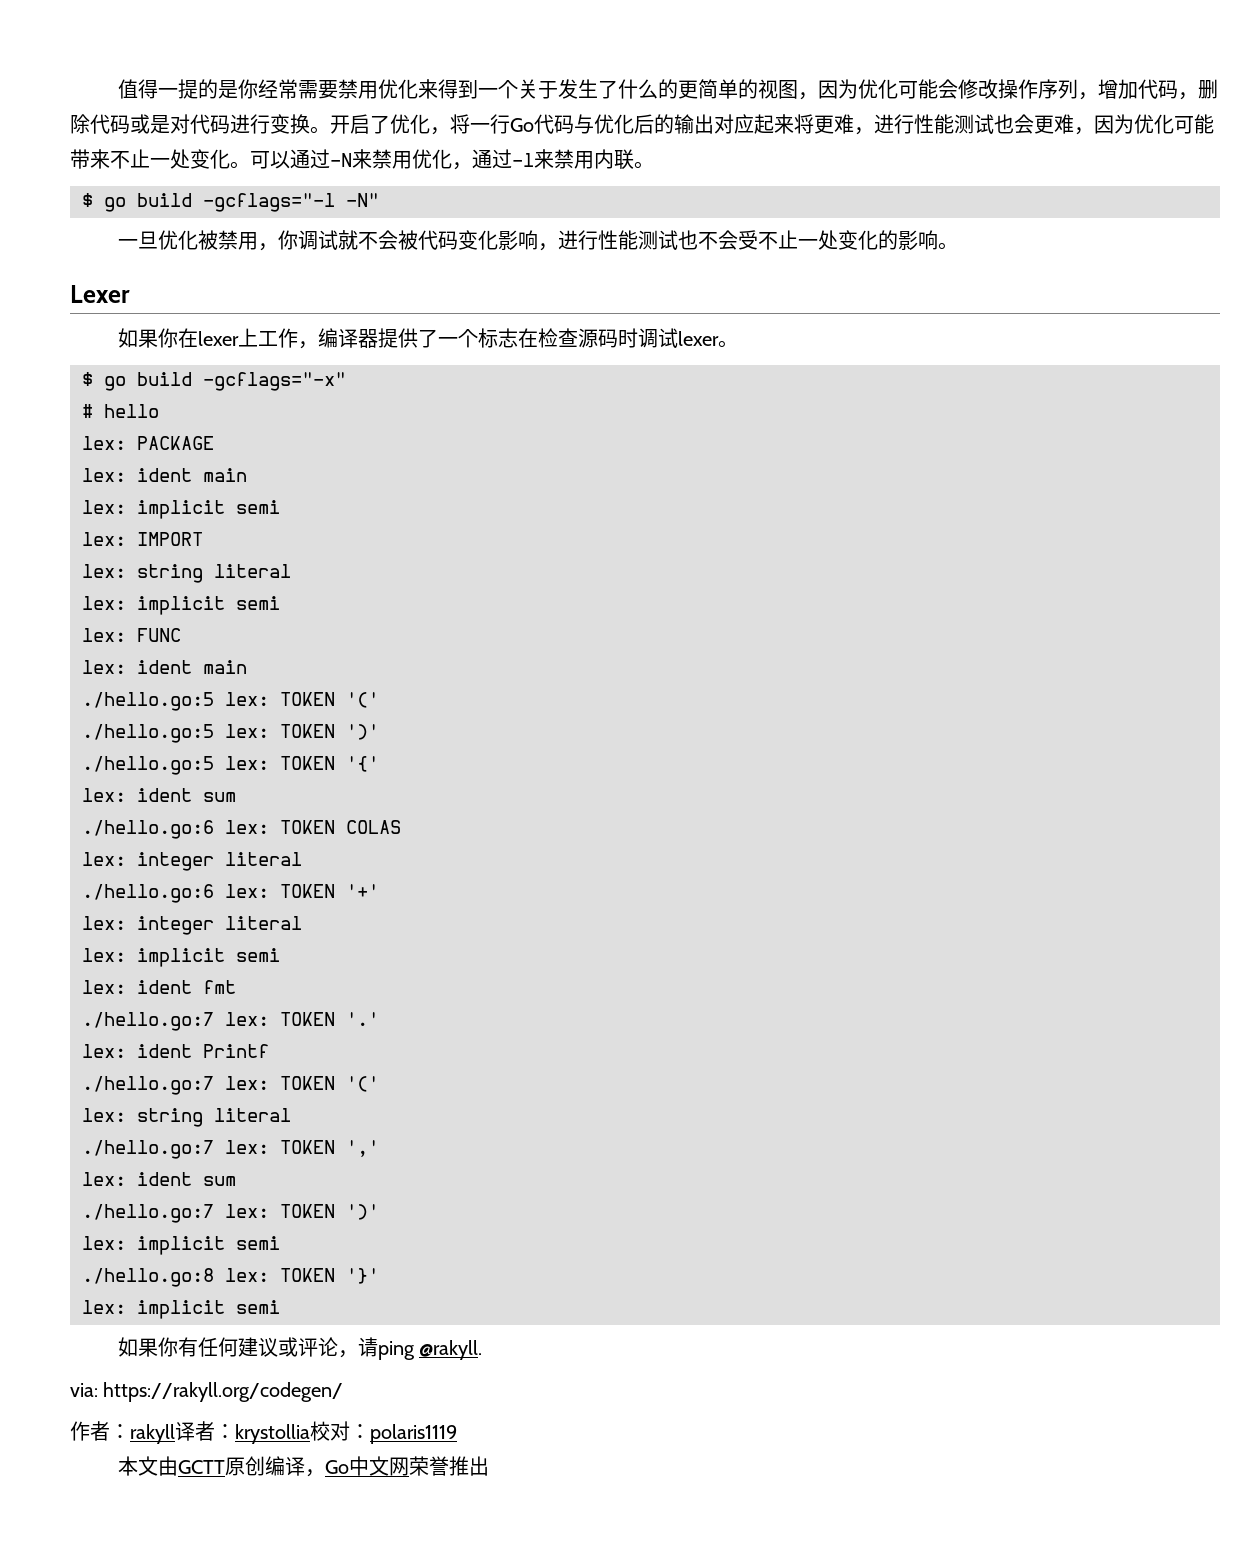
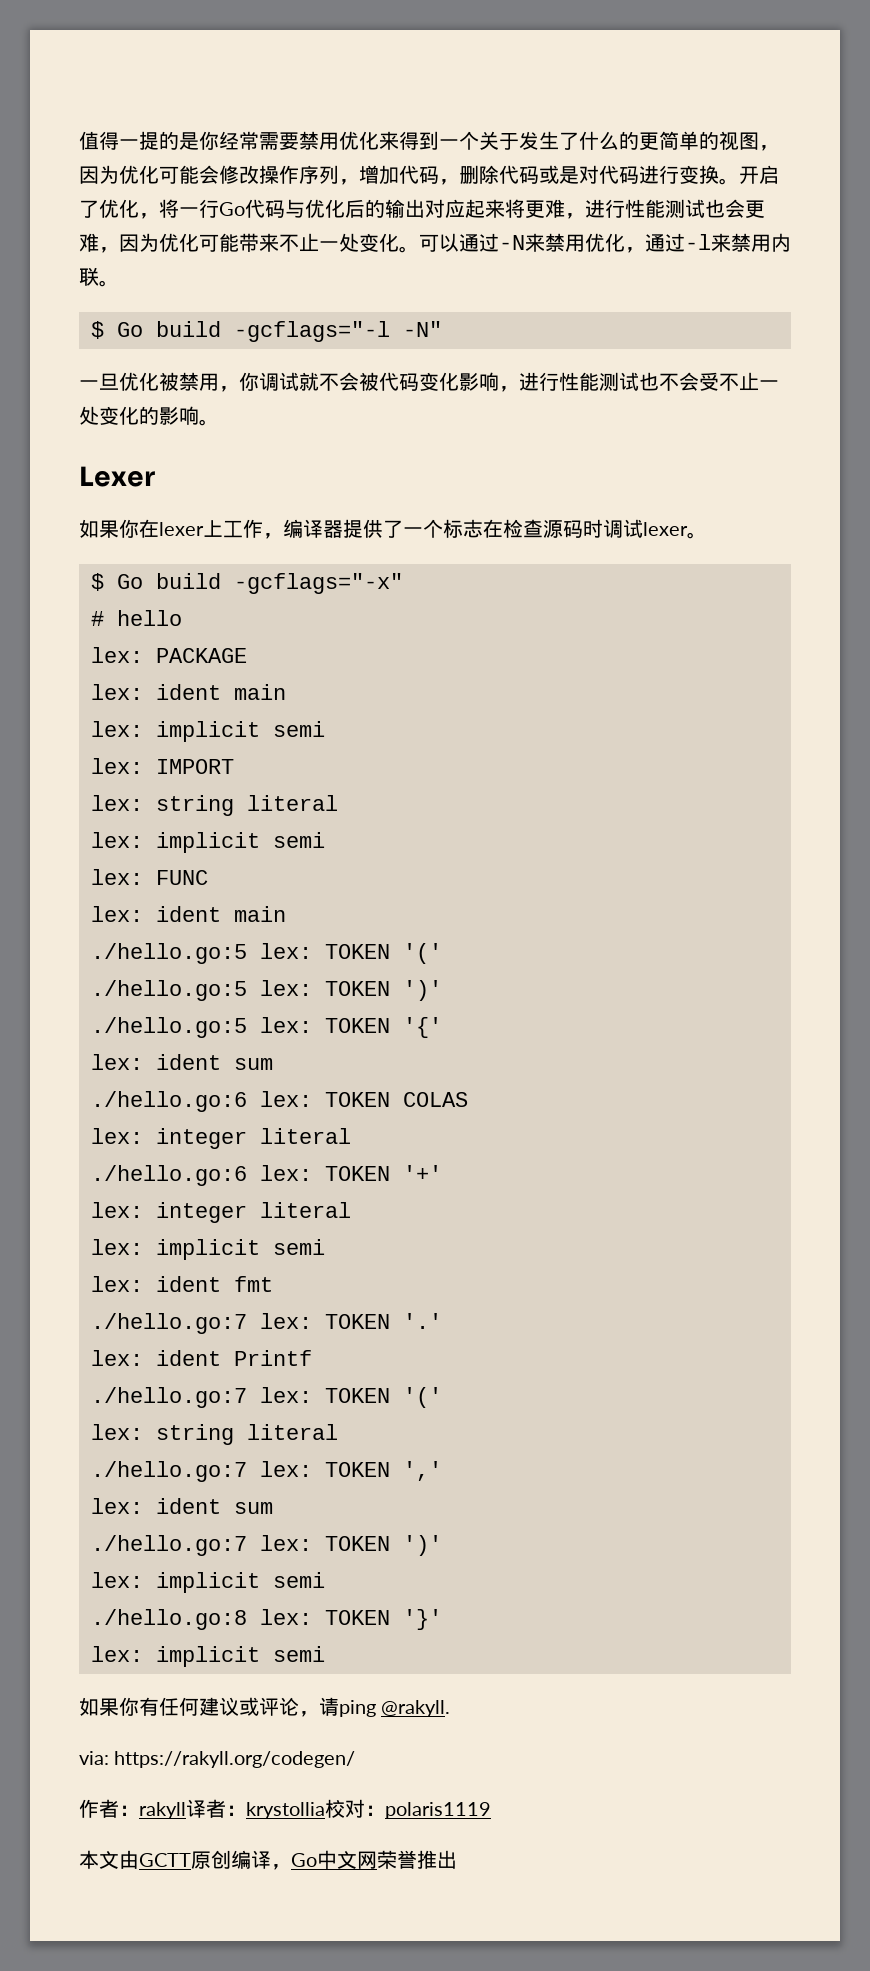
- $ go build -gcflags="-l -N"
+ $ Go build -gcflags="-l -N"
- $ go build -gcflags="-x"
+ $ Go build -gcflags="-x"

